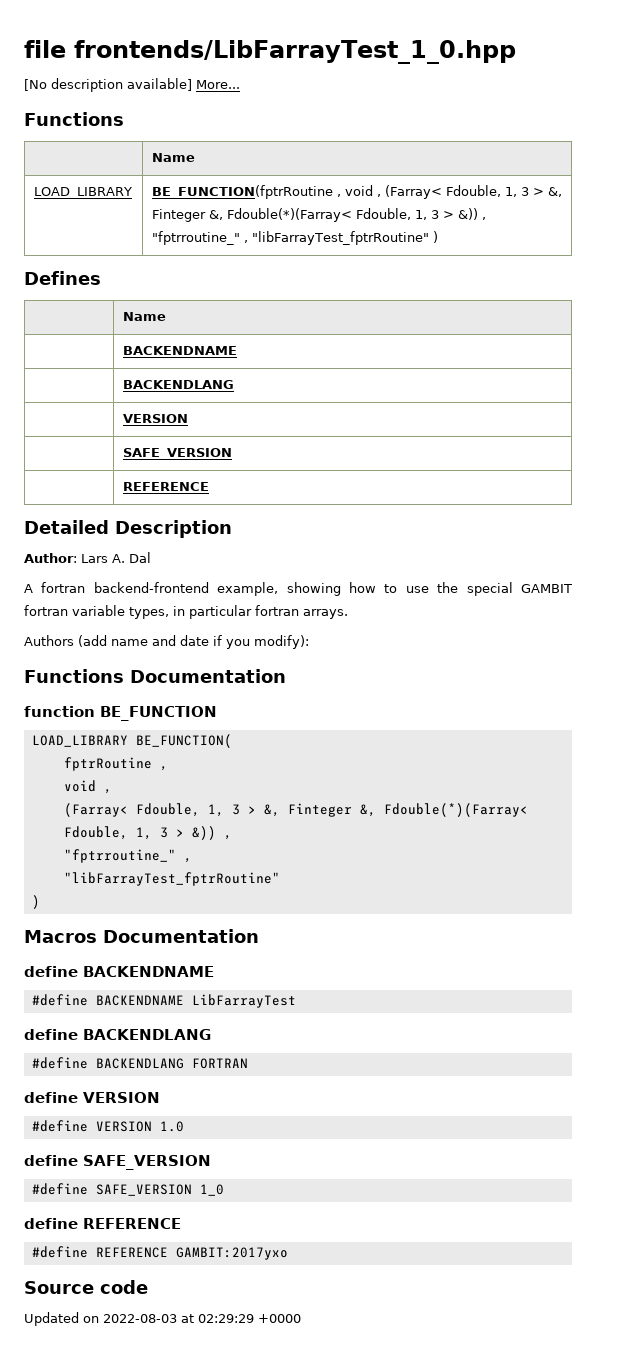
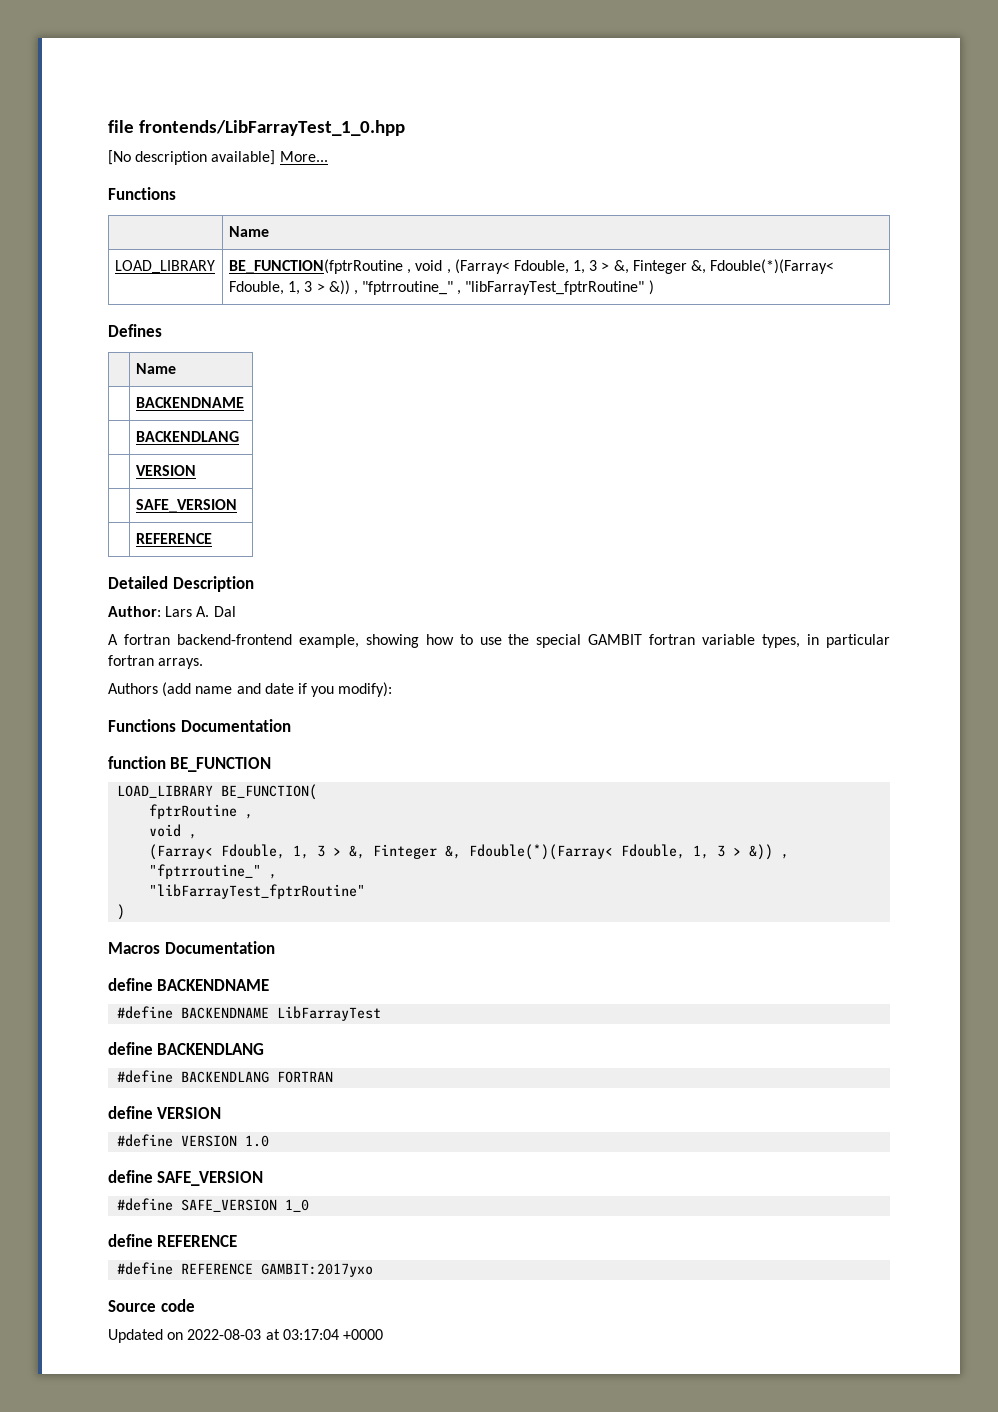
- Updated on 2022-08-03 at 02:29:29 +0000
+ Updated on 2022-08-03 at 03:17:04 +0000

